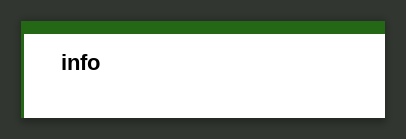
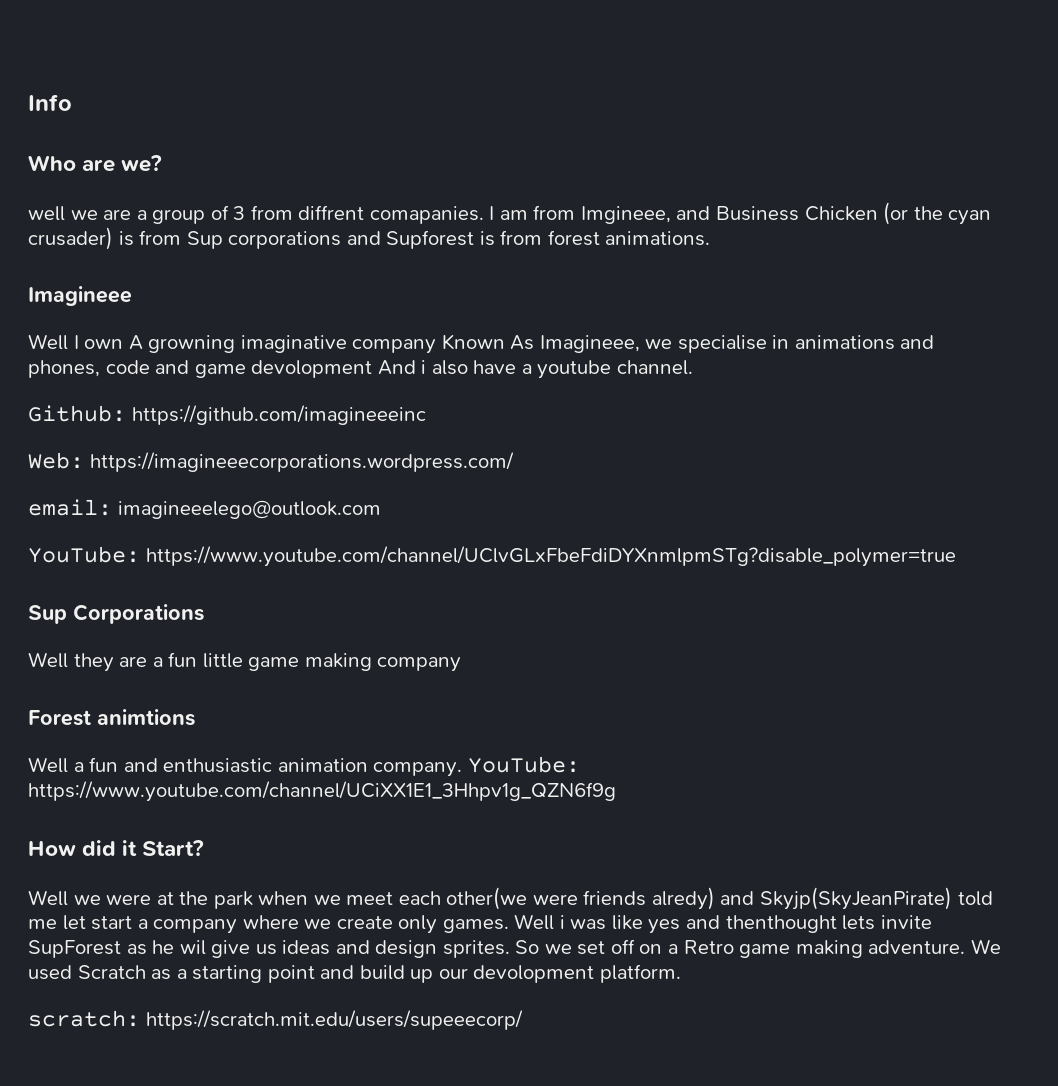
- info
+ Info
+ Who are we?
+ well we are a group of 3 from diffrent comapanies. I am from Imgineee, and Business Chicken (or the cyan crusader) is from Sup corporations and Supforest is from forest animations.
+ Imagineee
+ Well I own A growning imaginative company Known As Imagineee, we specialise in animations and phones, code and game devolopment And i also have a youtube channel.
+ Github: https://github.com/imagineeeinc
+ Web: https://imagineeecorporations.wordpress.com/
+ email: imagineeelego@outlook.com
+ YouTube: https://www.youtube.com/channel/UClvGLxFbeFdiDYXnmlpmSTg?disable_polymer=true
+ Sup Corporations
+ Well they are a fun little game making company
+ Forest animtions
+ Well a fun and enthusiastic animation company. YouTube: https://www.youtube.com/channel/UCiXX1E1_3Hhpv1g_QZN6f9g
+ How did it Start?
+ Well we were at the park when we meet each other(we were friends alredy) and Skyjp(SkyJeanPirate) told me let start a company where we create only games. Well i was like yes and thenthought lets invite SupForest as he wil give us ideas and design sprites. So we set off on a Retro game making adventure. We used Scratch as a starting point and build up our devolopment platform.
+ scratch: https://scratch.mit.edu/users/supeeecorp/

